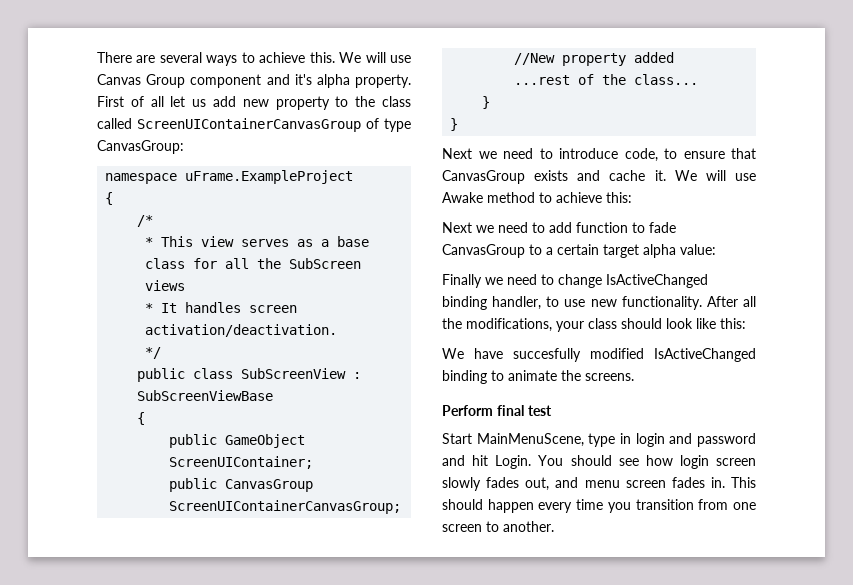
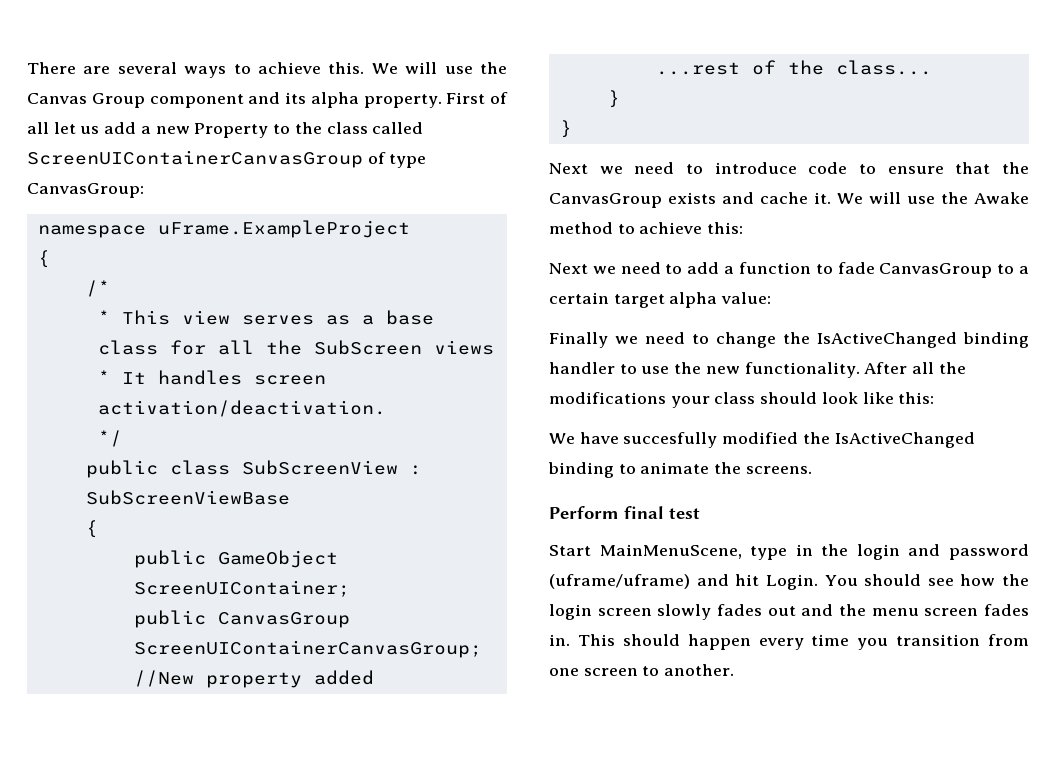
- We will use Canvas Group component and it's alpha property.
+ We will use the Canvas Group component and its alpha property.
- First of all let us add new property to the class called ScreenUIContainerCanvasGroup of type CanvasGroup:
+ First of all let us add a new Property to the class called ScreenUIContainerCanvasGroup of type CanvasGroup:
- Next we need to introduce code, to ensure that CanvasGroup exists and cache it.
+ Next we need to introduce code to ensure that the CanvasGroup exists and cache it.
- We will use Awake method to achieve this:
+ We will use the Awake method to achieve this:
- Next we need to add function to fade CanvasGroup to a certain target alpha value:
+ Next we need to add a function to fade CanvasGroup to a certain target alpha value:
- Finally we need to change IsActiveChanged binding handler, to use new functionality.
+ Finally we need to change the IsActiveChanged binding handler to use the new functionality.
- After all the modifications, your class should look like this:
+ After all the modifications your class should look like this:
- We have succesfully modified IsActiveChanged binding to animate the screens.
+ We have succesfully modified the IsActiveChanged binding to animate the screens.
- Start MainMenuScene, type in login and password and hit Login.
+ Start MainMenuScene, type in the login and password (uframe/uframe) and hit Login.
- You should see how login screen slowly fades out, and menu screen fades in.
+ You should see how the login screen slowly fades out and the menu screen fades in.

